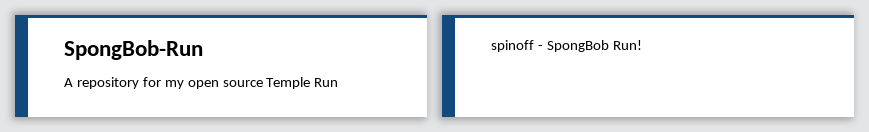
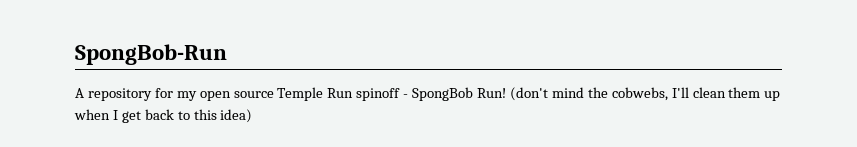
+ (don't mind the cobwebs, I'll clean them up when I get back to this idea)

